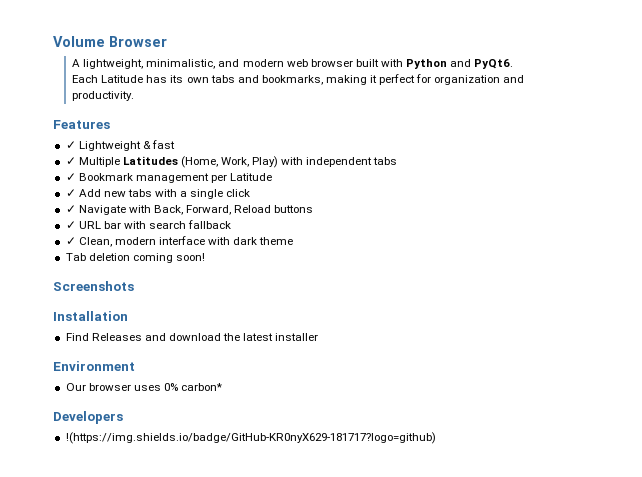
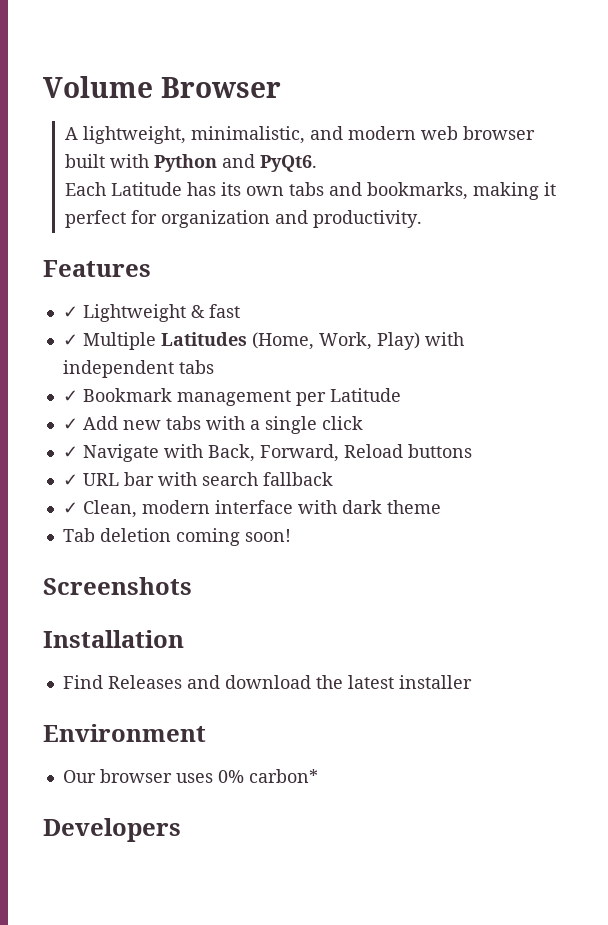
- !(https://img.shields.io/badge/GitHub-KR0nyX629-181717?logo=github)

